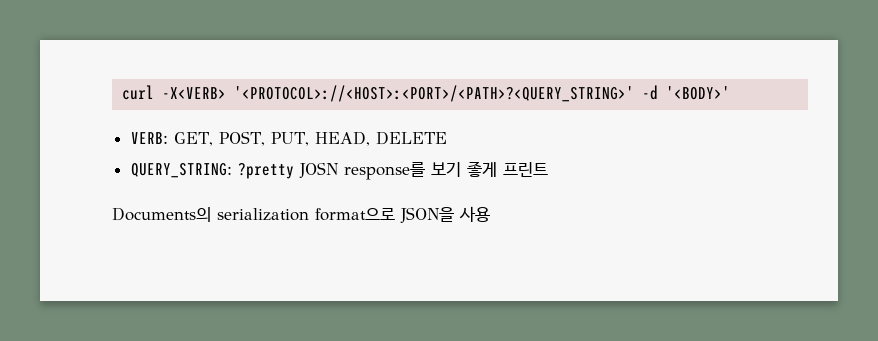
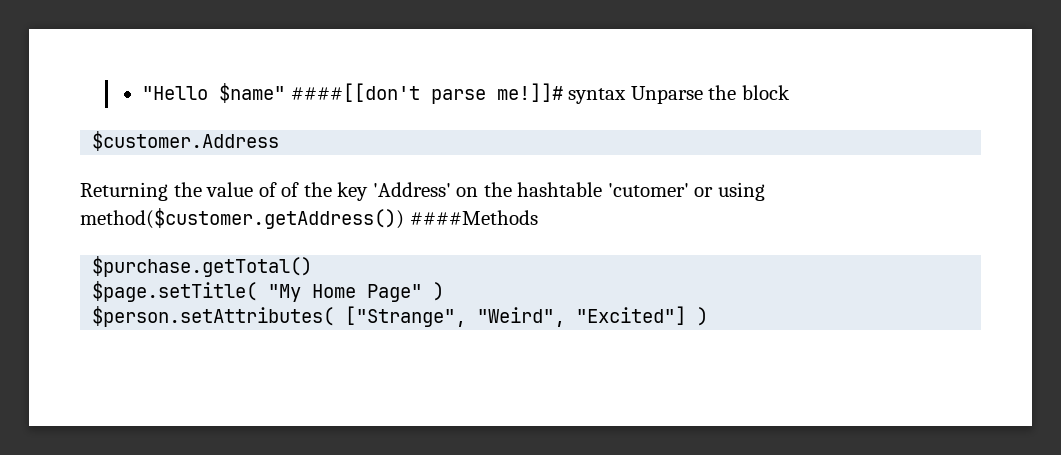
- curl -X<VERB> '<PROTOCOL>://<HOST>:<PORT>/<PATH>?<QUERY_STRING>' -d '<BODY>'
- VERB: GET, POST, PUT, HEAD, DELETE
- QUERY_STRING: ?pretty JOSN response를 보기 좋게 프린트
- Documents의 serialization format으로 JSON을 사용
+ "Hello $name" ####[[don't parse me!]]# syntax Unparse the block
+ $customer.Address
+ Returning the value of of the key 'Address' on the hashtable 'cutomer' or using method($customer.getAddress()) ####Methods
+ $purchase.getTotal()
+ $page.setTitle( "My Home Page" )
+ $person.setAttributes( ["Strange", "Weird", "Excited"] )

